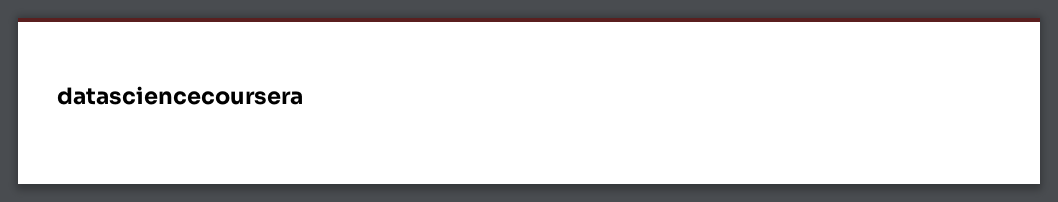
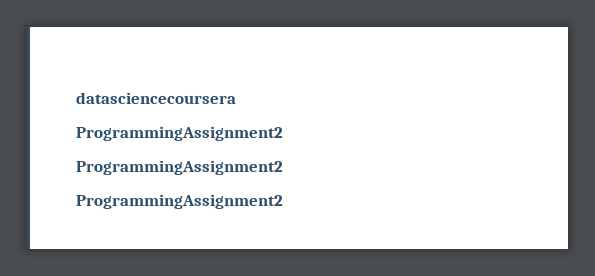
  datasciencecoursera
+ ProgrammingAssignment2
+ ProgrammingAssignment2
+ ProgrammingAssignment2

